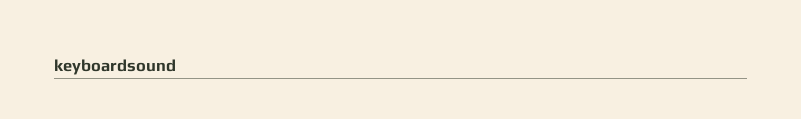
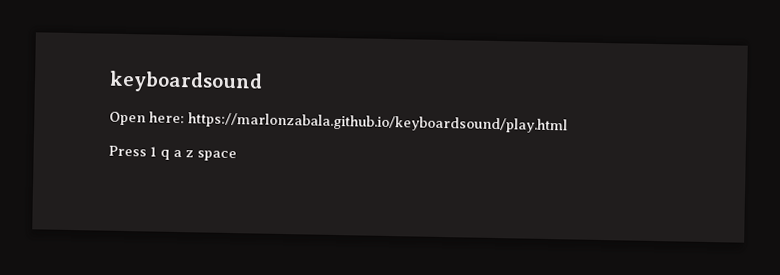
+ Open here: https://marlonzabala.github.io/keyboardsound/play.html
+ Press 1 q a z space

